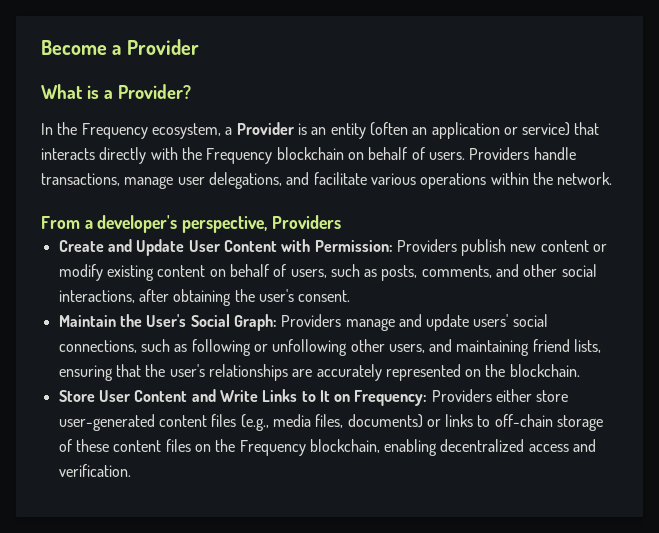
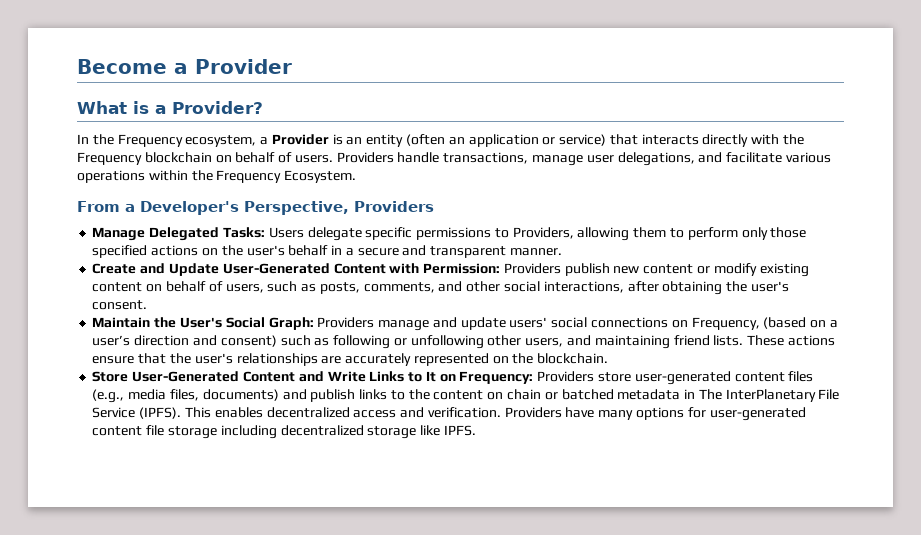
- Providers handle transactions, manage user delegations, and facilitate various operations within the network.
+ Providers handle transactions, manage user delegations, and facilitate various operations within the Frequency Ecosystem.
- From a developer's perspective, Providers
+ From a Developer's Perspective, Providers
+ Manage Delegated Tasks: Users delegate specific permissions to Providers, allowing them to perform only those specified actions on the user's behalf in a secure and transparent manner.
- Create and Update User Content with Permission: Providers publish new content or modify existing content on behalf of users, such as posts, comments, and other social interactions, after obtaining the user's consent.
+ Create and Update User-Generated Content with Permission: Providers publish new content or modify existing content on behalf of users, such as posts, comments, and other social interactions, after obtaining the user's consent.
- Maintain the User's Social Graph: Providers manage and update users' social connections, such as following or unfollowing other users, and maintaining friend lists, ensuring that the user's relationships are accurately represented on the blockchain.
+ Maintain the User's Social Graph: Providers manage and update users' social connections on Frequency, (based on a user’s direction and consent) such as following or unfollowing other users, and maintaining friend lists. These actions ensure that the user's relationships are accurately represented on the blockchain.
- Store User Content and Write Links to It on Frequency: Providers either store user-generated content files (e.g., media files, documents) or links to off-chain storage of these content files on the Frequency blockchain, enabling decentralized access and verification.
+ Store User-Generated Content and Write Links to It on Frequency: Providers store user-generated content files (e.g., media files, documents) and publish links to the content on chain or batched metadata in The InterPlanetary File Service (IPFS). This enables decentralized access and verification. Providers have many options for user-generated content file storage including decentralized storage like IPFS.

